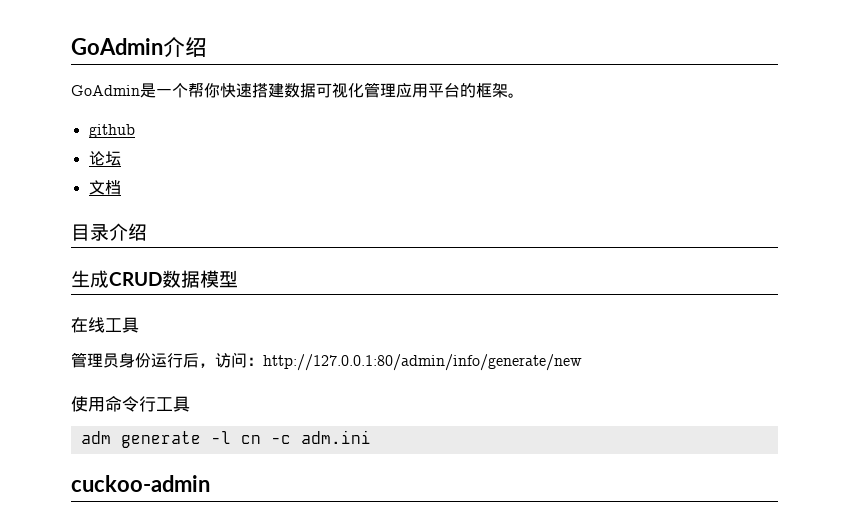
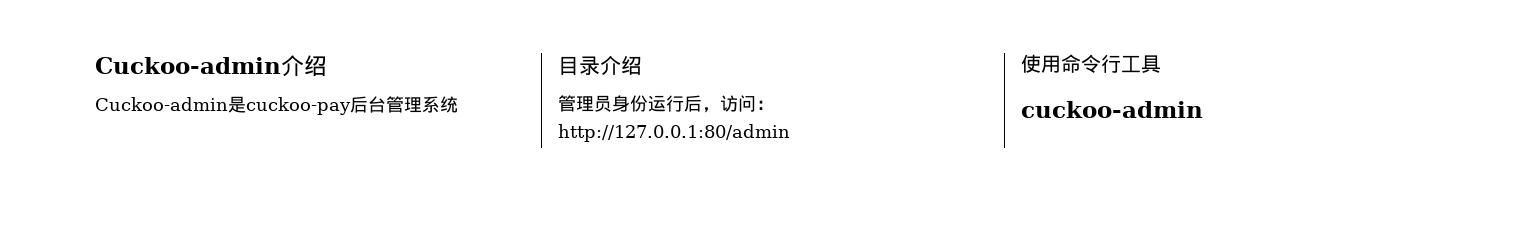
- GoAdmin介绍
- GoAdmin是一个帮你快速搭建数据可视化管理应用平台的框架。
- github
- 论坛
- 文档
+ Cuckoo-admin介绍
+ Cuckoo-admin是cuckoo-pay后台管理系统
  目录介绍
- 生成CRUD数据模型
- 在线工具
- 管理员身份运行后，访问：http://127.0.0.1:80/admin/info/generate/new
+ 管理员身份运行后，访问：http://127.0.0.1:80/admin
- adm generate -l cn -c adm.ini

